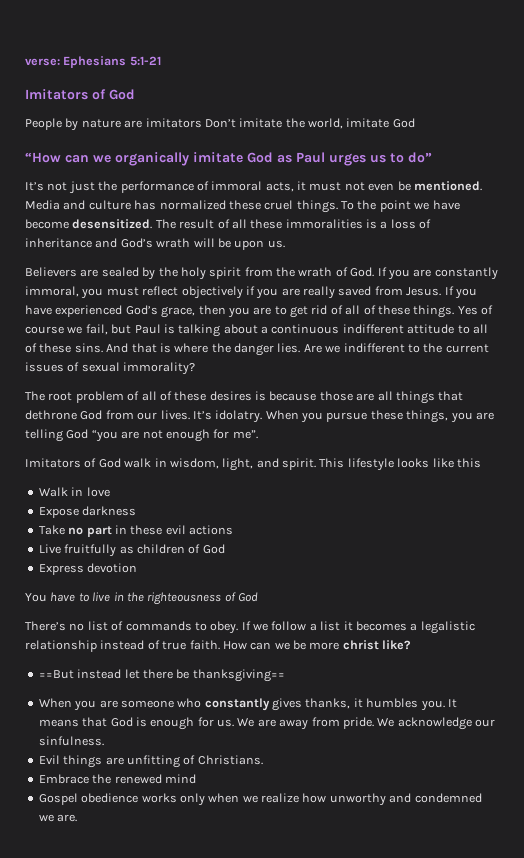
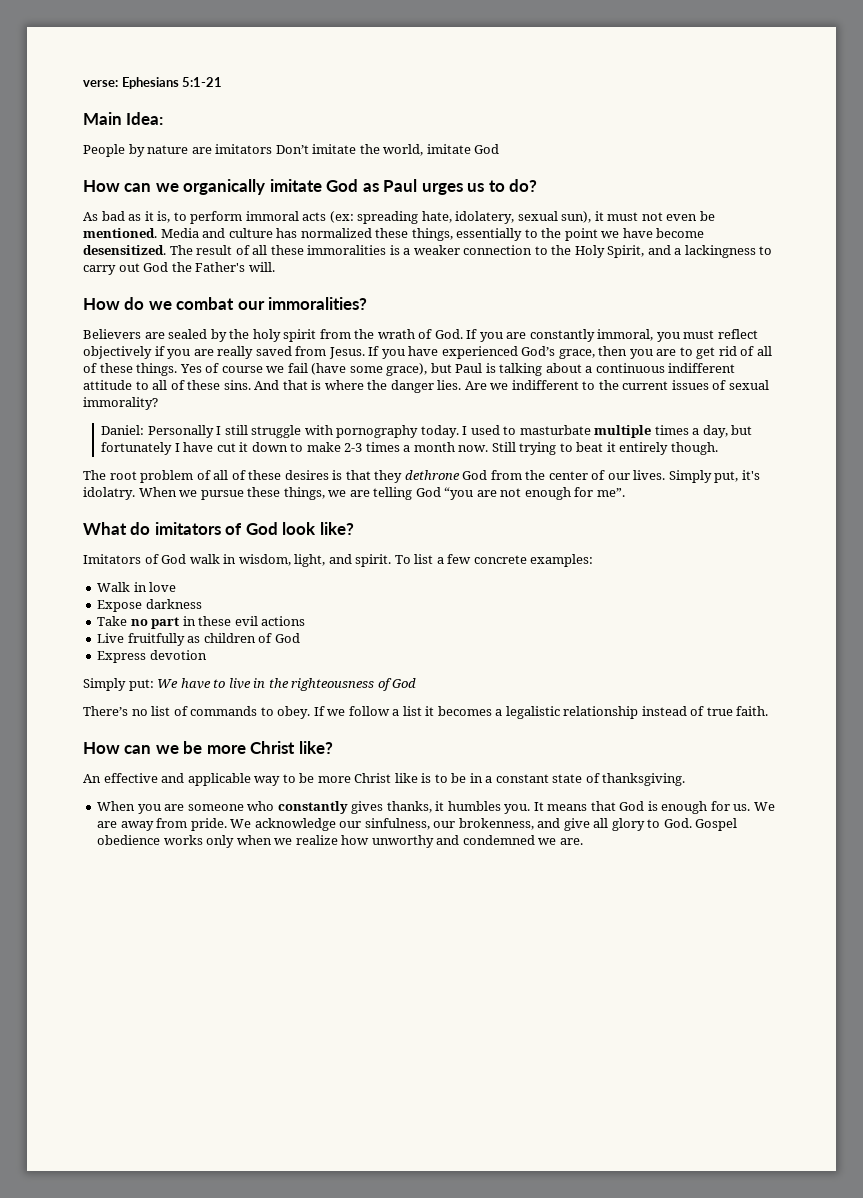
  verse: Ephesians 5:1-21
- Imitators of God
+ Main Idea:
- “How can we organically imitate God as Paul urges us to do”
- It’s not just the performance of immoral acts, it must not even be mentioned.
+ How can we organically imitate God as Paul urges us to do?
+ As bad as it is, to perform immoral acts (ex: spreading hate, idolatery, sexual sun), it must not even be mentioned.
- Media and culture has normalized these cruel things. To the point we have become desensitized.
+ Media and culture has normalized these things, essentially to the point we have become desensitized.
- The result of all these immoralities is a loss of inheritance and God’s wrath will be upon us.
+ The result of all these immoralities is a weaker connection to the Holy Spirit, and a lackingness to carry out God the Father's will.
+ How do we combat our immoralities?
- Yes of course we fail, but Paul is talking about a continuous indifferent attitude to all of these sins.
+ Yes of course we fail (have some grace), but Paul is talking about a continuous indifferent attitude to all of these sins.
+ Daniel: Personally I still struggle with pornography today. I used to masturbate multiple times a day, but fortunately I have cut it down to make 2-3 times a month now. Still trying to beat it entirely though.
- The root problem of all of these desires is because those are all things that dethrone God from our lives. It’s idolatry.
+ The root problem of all of these desires is that they dethrone God from the center of our lives. Simply put, it's idolatry.
- When you pursue these things, you are telling God “you are not enough for me”.
+ When we pursue these things, we are telling God “you are not enough for me”.
+ What do imitators of God look like?
- This lifestyle looks like this
+ To list a few concrete examples:
- You have to live in the righteousness of God
+ Simply put: We have to live in the righteousness of God
- If we follow a list it becomes a legalistic relationship instead of true faith. How can we be more christ like?
- ==But instead let there be thanksgiving==
+ If we follow a list it becomes a legalistic relationship instead of true faith.
+ How can we be more Christ like?
+ An effective and applicable way to be more Christ like is to be in a constant state of thanksgiving.
- We acknowledge our sinfulness.
- Evil things are unfitting of Christians.
- Embrace the renewed mind
- Gospel obedience works only when we realize how unworthy and condemned we are.
+ We acknowledge our sinfulness, our brokenness, and give all glory to God. Gospel obedience works only when we realize how unworthy and condemned we are.

